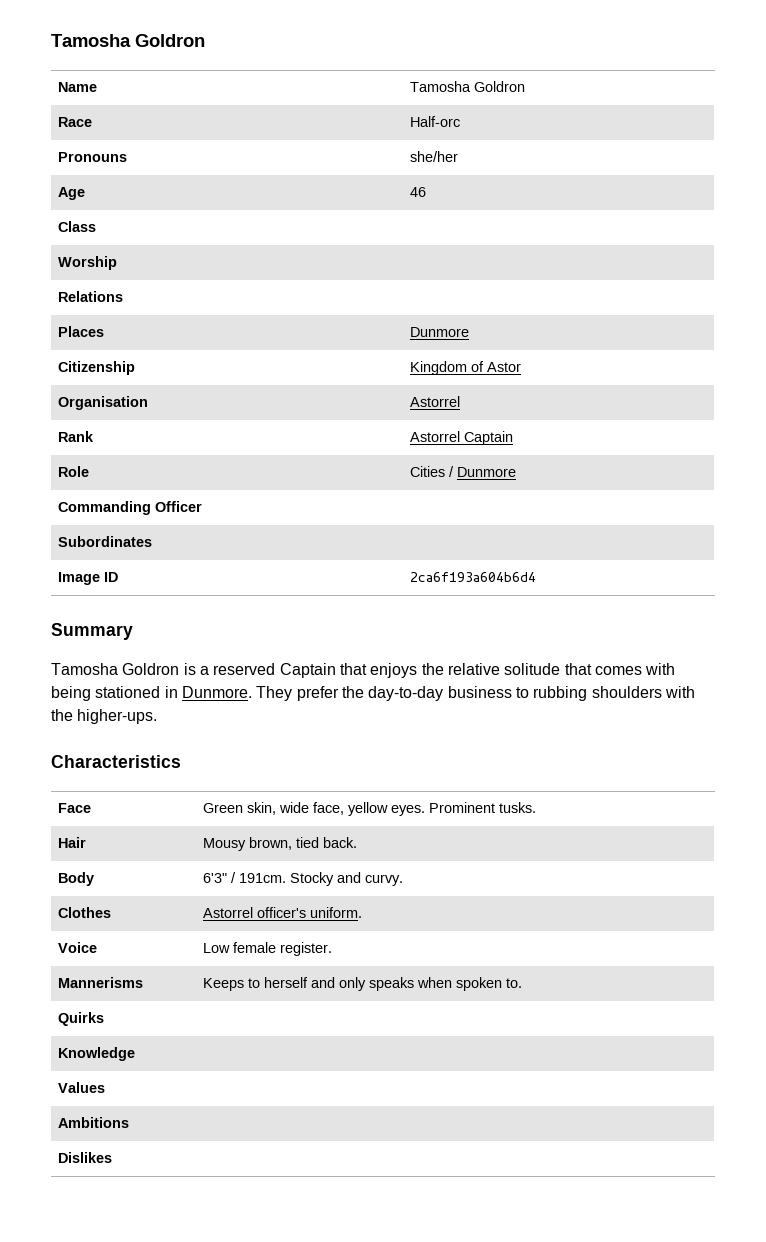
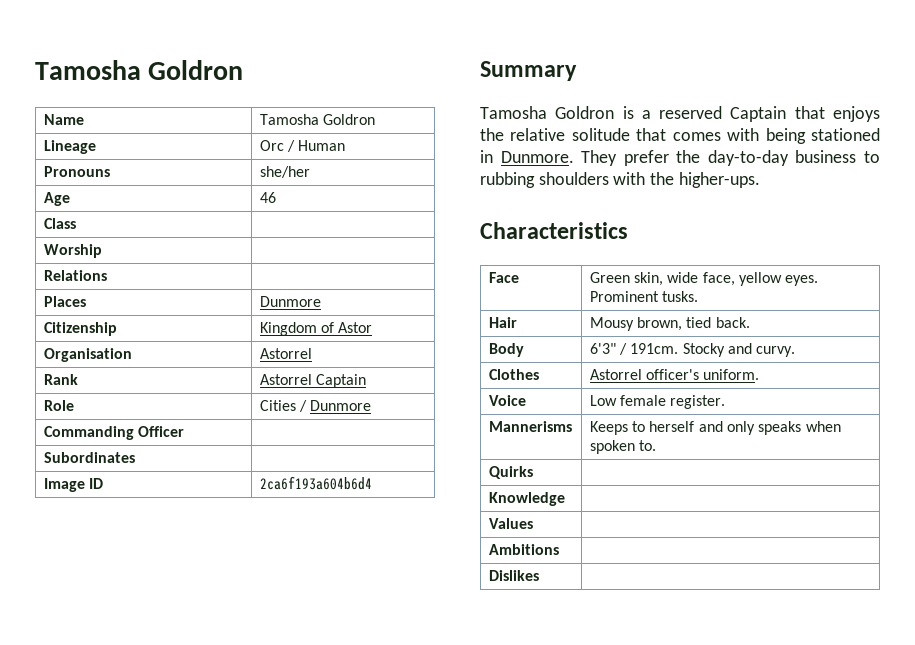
- Race | Half-orc
+ Lineage | Orc / Human

